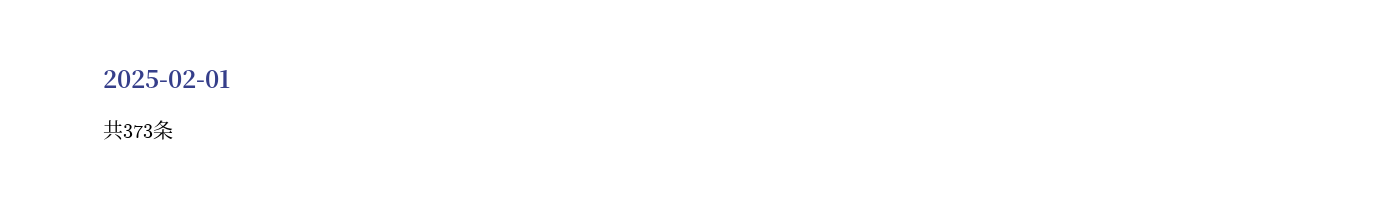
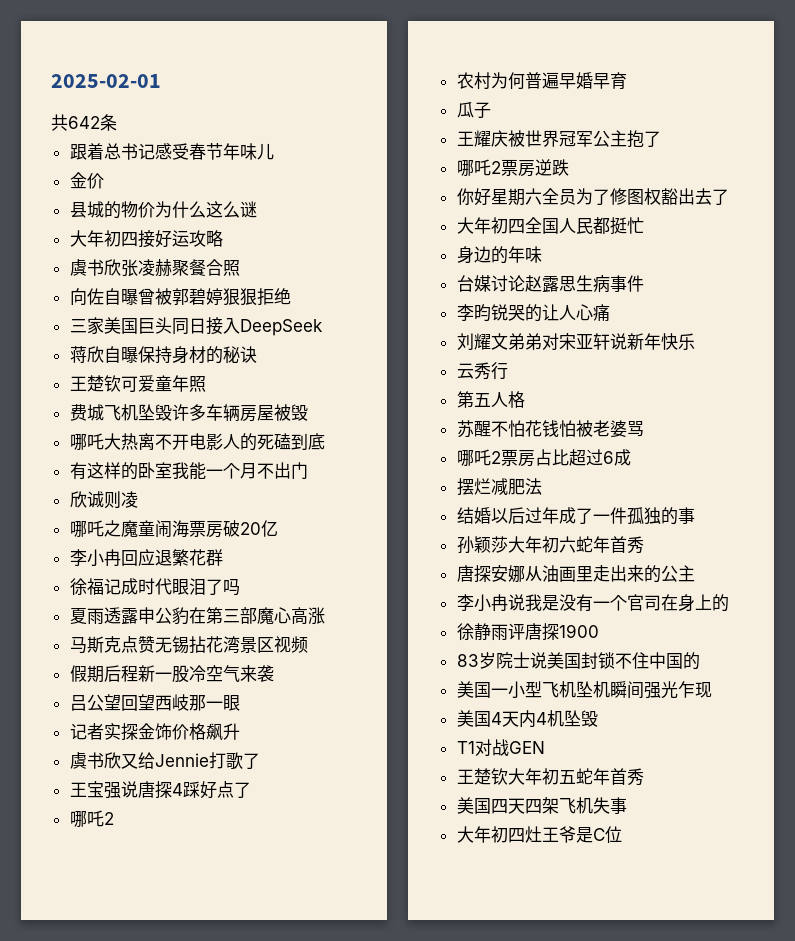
- 共373条
+ 共642条
+ 跟着总书记感受春节年味儿
+ 金价
+ 县城的物价为什么这么谜
+ 大年初四接好运攻略
+ 虞书欣张凌赫聚餐合照
+ 向佐自曝曾被郭碧婷狠狠拒绝
+ 三家美国巨头同日接入DeepSeek
+ 蒋欣自曝保持身材的秘诀
+ 王楚钦可爱童年照
+ 费城飞机坠毁许多车辆房屋被毁
+ 哪吒大热离不开电影人的死磕到底
+ 有这样的卧室我能一个月不出门
+ 欣诚则凌
+ 哪吒之魔童闹海票房破20亿
+ 李小冉回应退繁花群
+ 徐福记成时代眼泪了吗
+ 夏雨透露申公豹在第三部魔心高涨
+ 马斯克点赞无锡拈花湾景区视频
+ 假期后程新一股冷空气来袭
+ 吕公望回望西岐那一眼
+ 记者实探金饰价格飙升
+ 虞书欣又给Jennie打歌了
+ 王宝强说唐探4踩好点了
+ 哪吒2
+ 农村为何普遍早婚早育
+ 瓜子
+ 王耀庆被世界冠军公主抱了
+ 哪吒2票房逆跌
+ 你好星期六全员为了修图权豁出去了
+ 大年初四全国人民都挺忙
+ 身边的年味
+ 台媒讨论赵露思生病事件
+ 李昀锐哭的让人心痛
+ 刘耀文弟弟对宋亚轩说新年快乐
+ 云秀行
+ 第五人格
+ 苏醒不怕花钱怕被老婆骂
+ 哪吒2票房占比超过6成
+ 摆烂减肥法
+ 结婚以后过年成了一件孤独的事
+ 孙颖莎大年初六蛇年首秀
+ 唐探安娜从油画里走出来的公主
+ 李小冉说我是没有一个官司在身上的
+ 徐静雨评唐探1900
+ 83岁院士说美国封锁不住中国的
+ 美国一小型飞机坠机瞬间强光乍现
+ 美国4天内4机坠毁
+ T1对战GEN
+ 王楚钦大年初五蛇年首秀
+ 美国四天四架飞机失事
+ 大年初四灶王爷是C位

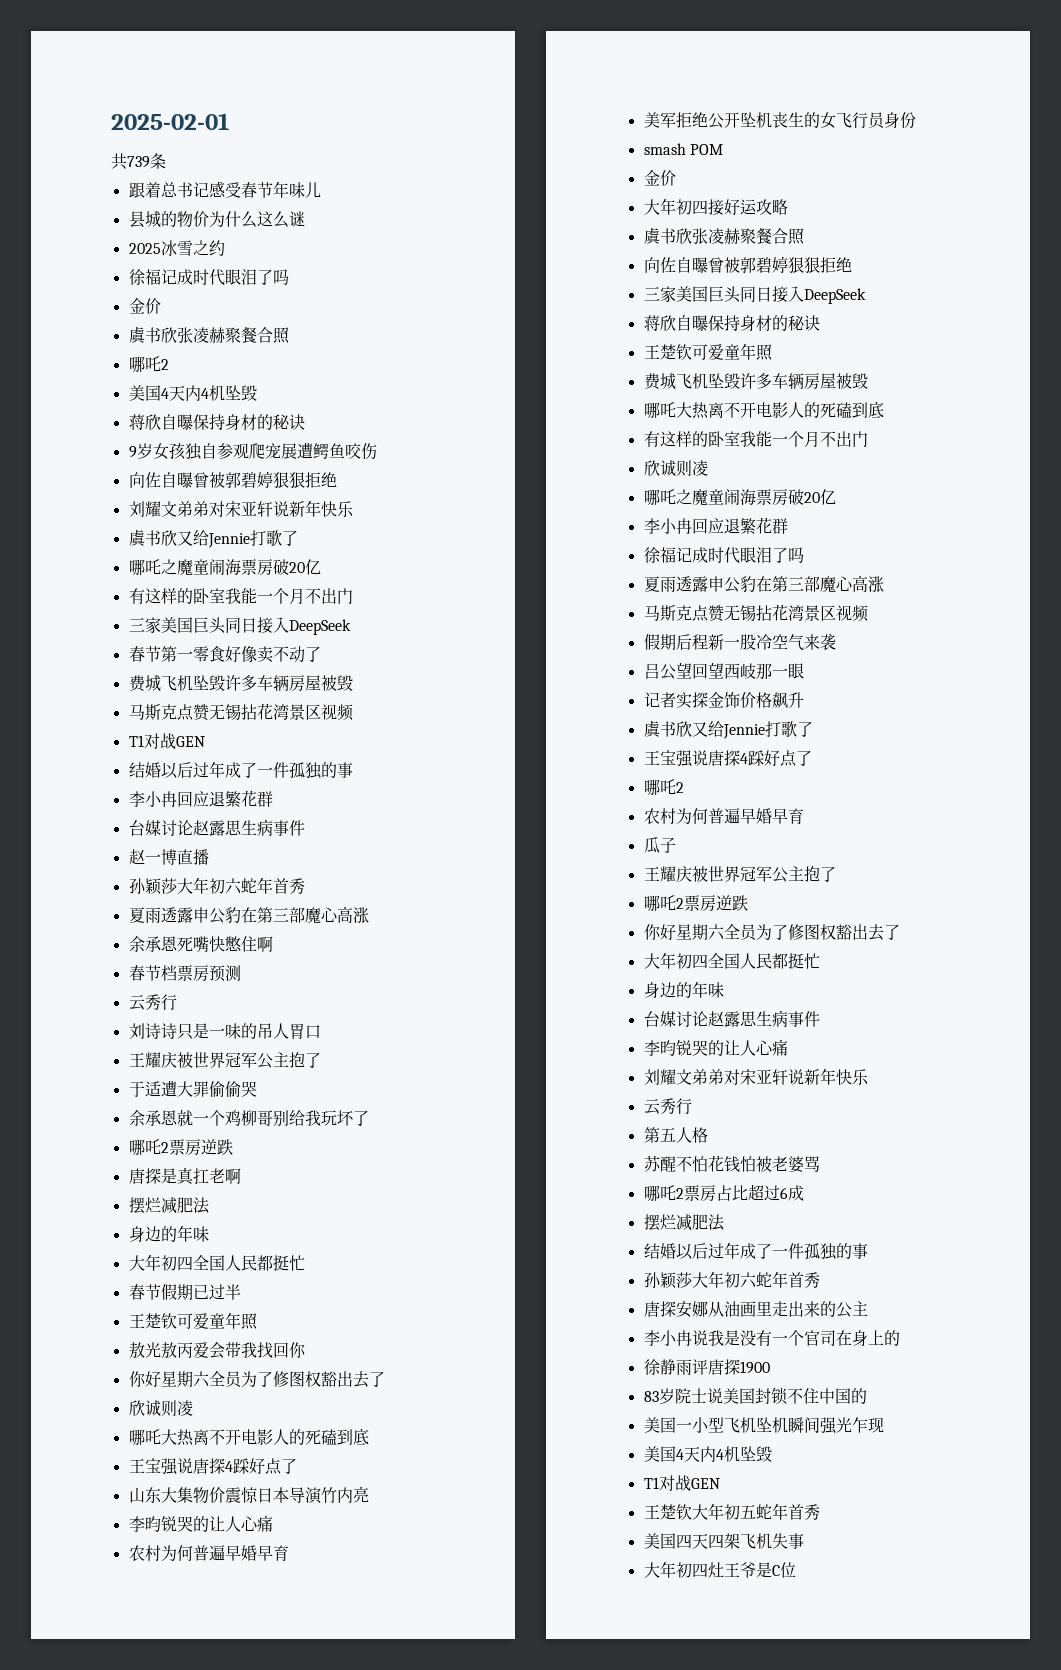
- 共642条
+ 共739条
- 金价
+ 2025冰雪之约
+ 徐福记成时代眼泪了吗
+ 金价
+ 虞书欣张凌赫聚餐合照
+ 哪吒2
+ 美国4天内4机坠毁
+ 蒋欣自曝保持身材的秘诀
+ 9岁女孩独自参观爬宠展遭鳄鱼咬伤
+ 向佐自曝曾被郭碧婷狠狠拒绝
+ 刘耀文弟弟对宋亚轩说新年快乐
+ 虞书欣又给Jennie打歌了
+ 哪吒之魔童闹海票房破20亿
+ 有这样的卧室我能一个月不出门
+ 三家美国巨头同日接入DeepSeek
+ 春节第一零食好像卖不动了
+ 费城飞机坠毁许多车辆房屋被毁
+ 马斯克点赞无锡拈花湾景区视频
+ T1对战GEN
+ 结婚以后过年成了一件孤独的事
+ 李小冉回应退繁花群
+ 台媒讨论赵露思生病事件
+ 赵一博直播
+ 孙颖莎大年初六蛇年首秀
+ 夏雨透露申公豹在第三部魔心高涨
+ 余承恩死嘴快憋住啊
+ 春节档票房预测
+ 云秀行
+ 刘诗诗只是一味的吊人胃口
+ 王耀庆被世界冠军公主抱了
+ 于适遭大罪偷偷哭
+ 余承恩就一个鸡柳哥别给我玩坏了
+ 哪吒2票房逆跌
+ 唐探是真扛老啊
+ 摆烂减肥法
+ 身边的年味
+ 大年初四全国人民都挺忙
+ 春节假期已过半
+ 王楚钦可爱童年照
+ 敖光敖丙爱会带我找回你
+ 你好星期六全员为了修图权豁出去了
+ 欣诚则凌
+ 哪吒大热离不开电影人的死磕到底
+ 王宝强说唐探4踩好点了
+ 山东大集物价震惊日本导演竹内亮
+ 李昀锐哭的让人心痛
+ 农村为何普遍早婚早育
+ 美军拒绝公开坠机丧生的女飞行员身份
+ smash POM
+ 金价

